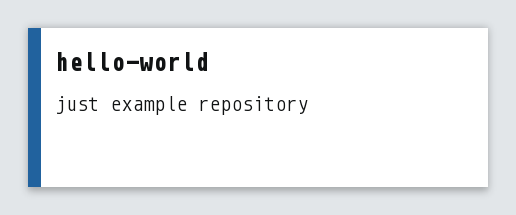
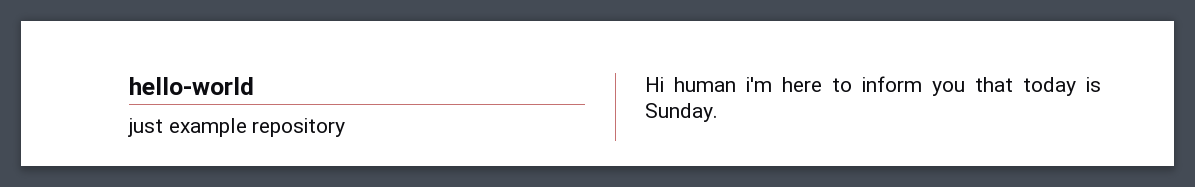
+ Hi human i'm here to inform you that today is Sunday.

